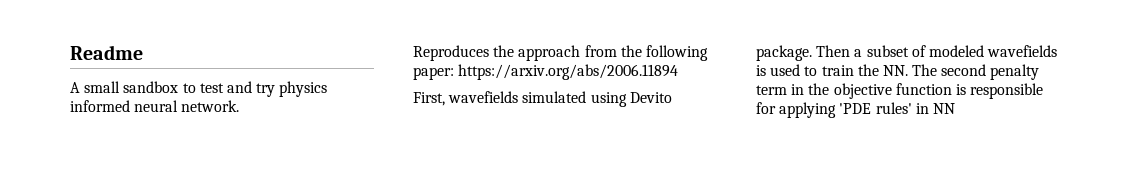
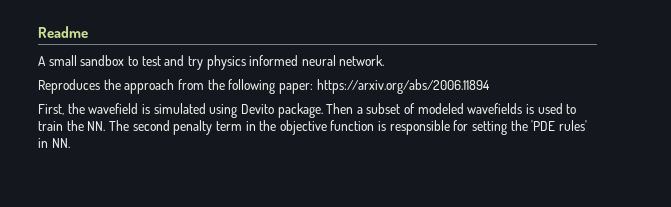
- First, wavefields simulated using Devito package.
+ First, the wavefield is simulated using Devito package.
- Then a subset of modeled wavefields is used to train the NN. The second penalty term in the objective function is responsible for applying 'PDE rules' in NN
+ Then a subset of modeled wavefields is used to train the NN. The second penalty term in the objective function is responsible for setting the 'PDE rules' in NN.

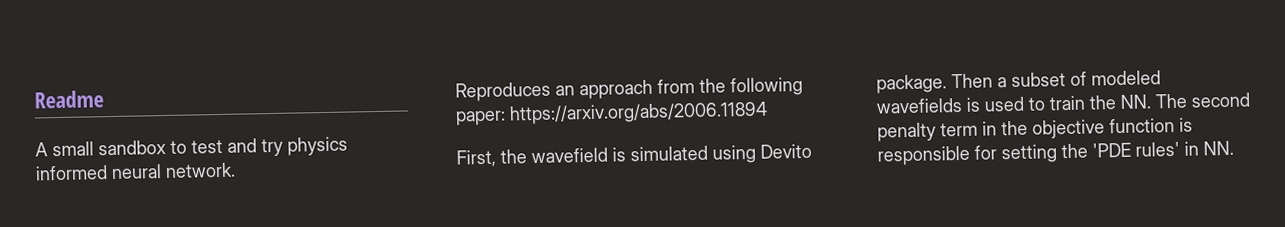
- Reproduces the approach from the following paper: https://arxiv.org/abs/2006.11894
+ Reproduces an approach from the following paper: https://arxiv.org/abs/2006.11894

